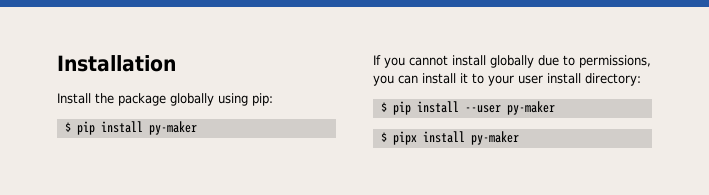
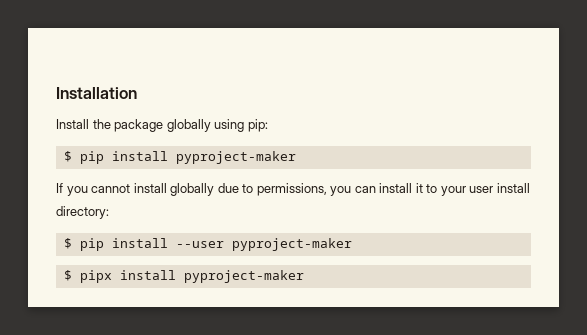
- $ pip install py-maker
+ $ pip install pyproject-maker
- $ pip install --user py-maker
+ $ pip install --user pyproject-maker
- $ pipx install py-maker
+ $ pipx install pyproject-maker

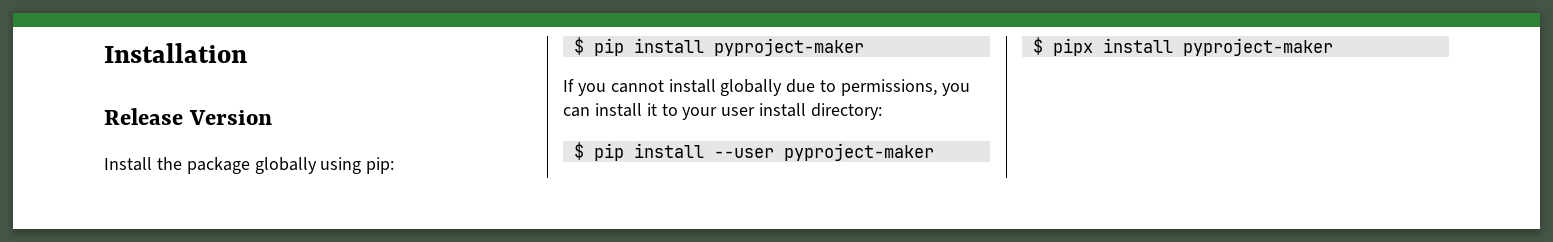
+ Release Version

